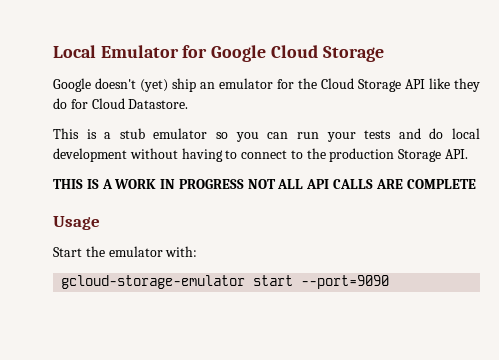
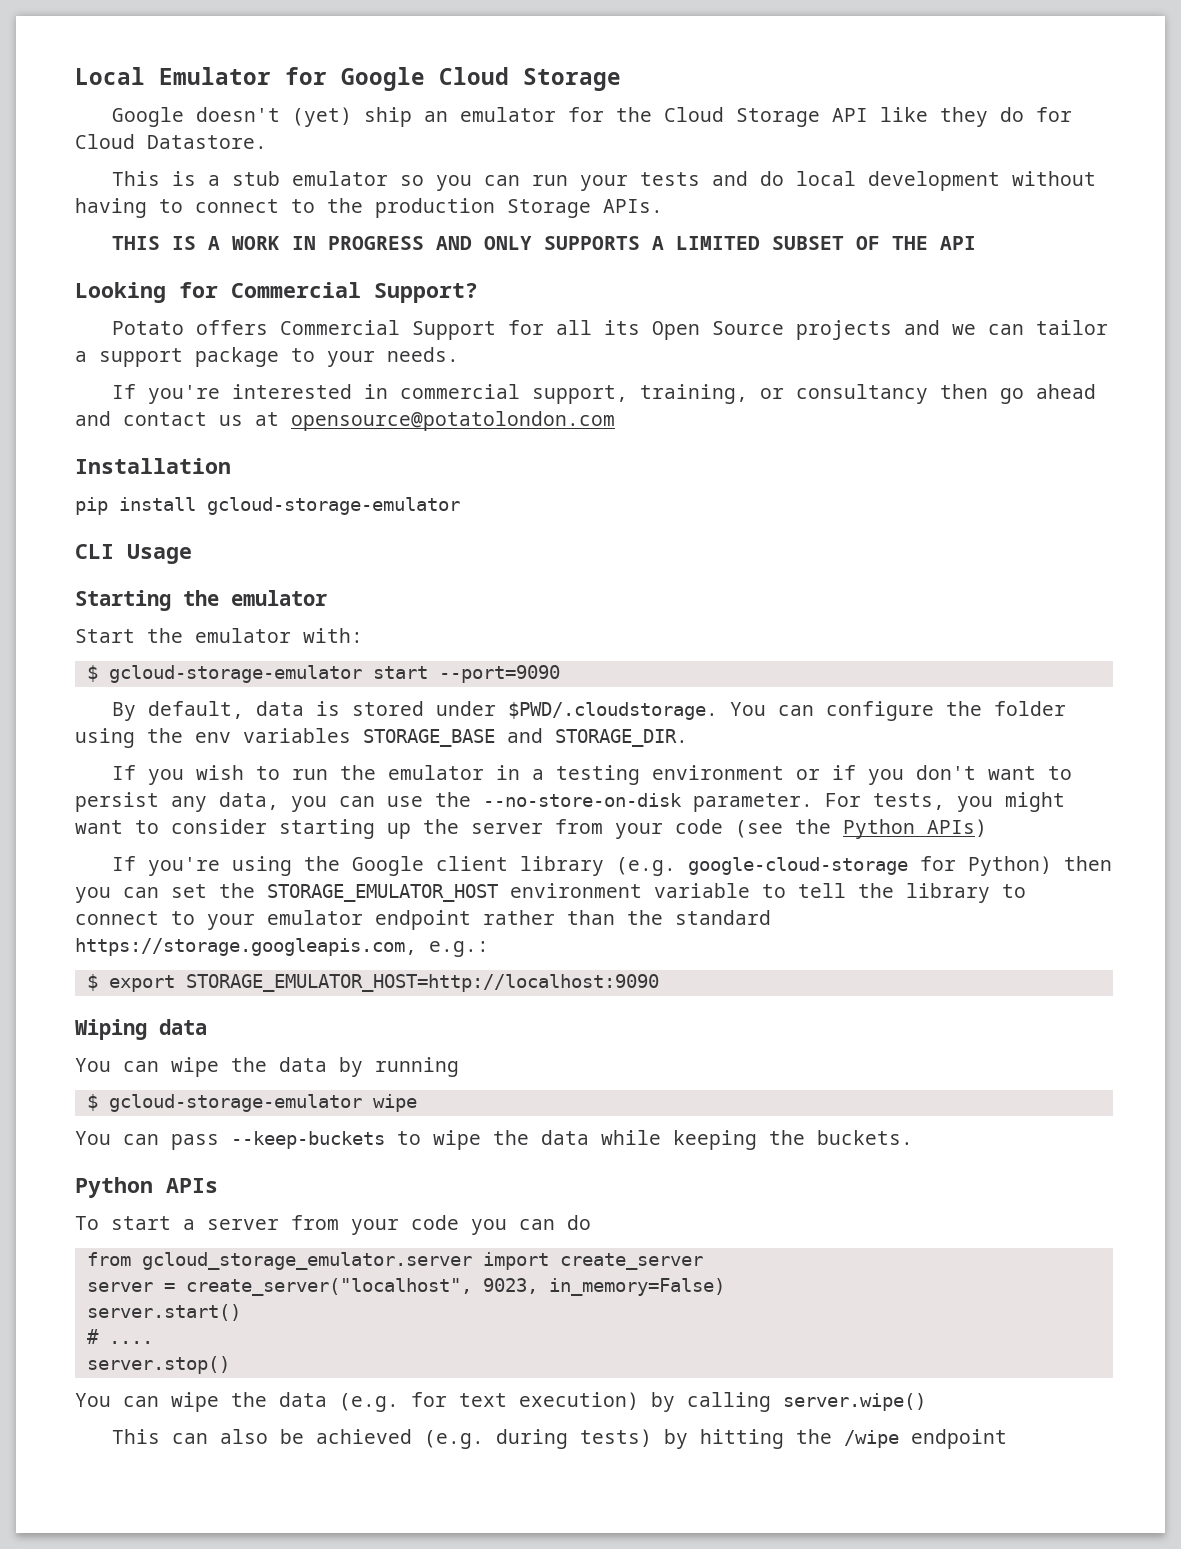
- This is a stub emulator so you can run your tests and do local development without having to connect to the production Storage API.
+ This is a stub emulator so you can run your tests and do local development without having to connect to the production Storage APIs.
- THIS IS A WORK IN PROGRESS NOT ALL API CALLS ARE COMPLETE
- Usage
+ THIS IS A WORK IN PROGRESS AND ONLY SUPPORTS A LIMITED SUBSET OF THE API
+ Looking for Commercial Support?
+ Potato offers Commercial Support for all its Open Source projects and we can tailor a support package to your needs.
+ If you're interested in commercial support, training, or consultancy then go ahead and contact us at opensource@potatolondon.com
+ Installation
+ pip install gcloud-storage-emulator
+ CLI Usage
+ Starting the emulator
- gcloud-storage-emulator start --port=9090
+ $ gcloud-storage-emulator start --port=9090
+ By default, data is stored under $PWD/.cloudstorage. You can configure the folder using the env variables STORAGE_BASE and STORAGE_DIR.
+ If you wish to run the emulator in a testing environment or if you don't want to persist any data, you can use the --no-store-on-disk parameter. For tests, you might want to consider starting up the server from your code (see the Python APIs)
+ If you're using the Google client library (e.g. google-cloud-storage for Python) then you can set the STORAGE_EMULATOR_HOST environment variable to tell the library to connect to your emulator endpoint rather than the standard https://storage.googleapis.com, e.g.:
+ $ export STORAGE_EMULATOR_HOST=http://localhost:9090
+ Wiping data
+ You can wipe the data by running
+ $ gcloud-storage-emulator wipe
+ You can pass --keep-buckets to wipe the data while keeping the buckets.
+ Python APIs
+ To start a server from your code you can do
+ from gcloud_storage_emulator.server import create_server
+ server = create_server("localhost", 9023, in_memory=False)
+ server.start()
+ # ....
+ server.stop()
+ You can wipe the data (e.g. for text execution) by calling server.wipe()
+ This can also be achieved (e.g. during tests) by hitting the /wipe endpoint

